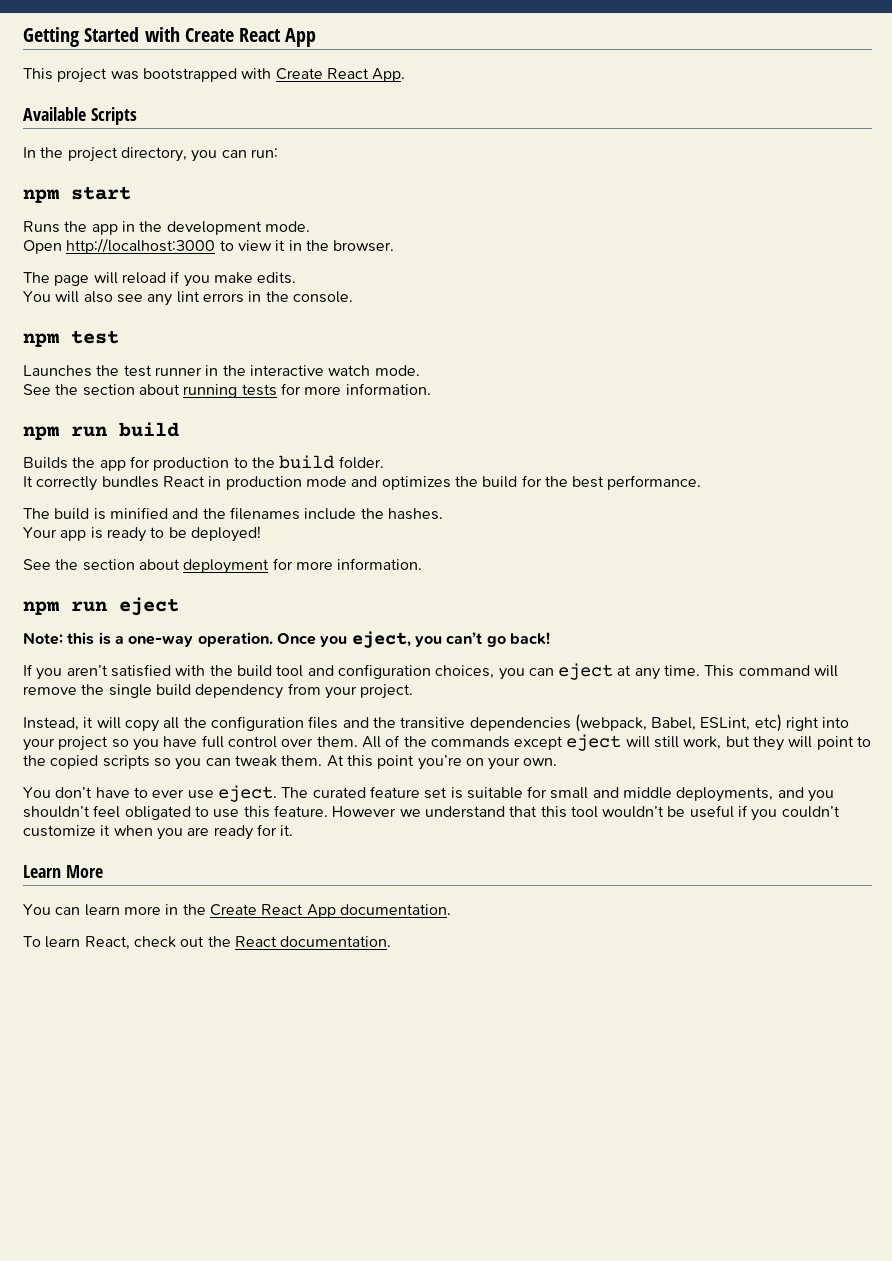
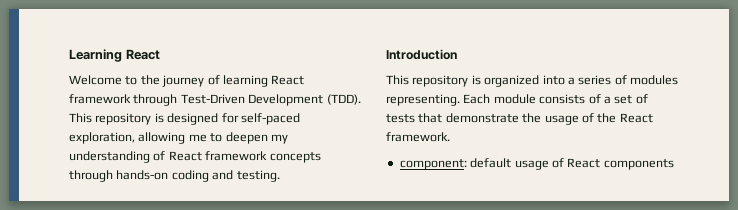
- Getting Started with Create React App
- This project was bootstrapped with Create React App.
- Available Scripts
- In the project directory, you can run:
- npm start
- Runs the app in the development mode.
- Open http://localhost:3000 to view it in the browser.
- The page will reload if you make edits.
- You will also see any lint errors in the console.
- npm test
- Launches the test runner in the interactive watch mode.
- See the section about running tests for more information.
- npm run build
- Builds the app for production to the build folder.
- It correctly bundles React in production mode and optimizes the build for the best performance.
- The build is minified and the filenames include the hashes.
- Your app is ready to be deployed!
- See the section about deployment for more information.
- npm run eject
- Note: this is a one-way operation. Once you eject, you can’t go back!
- If you aren’t satisfied with the build tool and configuration choices, you can eject at any time. This command will remove the single build dependency from your project.
- Instead, it will copy all the configuration files and the transitive dependencies (webpack, Babel, ESLint, etc) right into your project so you have full control over them. All of the commands except eject will still work, but they will point to the copied scripts so you can tweak them. At this point you’re on your own.
- You don’t have to ever use eject. The curated feature set is suitable for small and middle deployments, and you shouldn’t feel obligated to use this feature. However we understand that this tool wouldn’t be useful if you couldn’t customize it when you are ready for it.
- Learn More
- You can learn more in the Create React App documentation.
- To learn React, check out the React documentation.
+ Learning React
+ Welcome to the journey of learning React framework through Test-Driven Development (TDD). This repository is designed for self-paced exploration, allowing me to deepen my understanding of React framework concepts through hands-on coding and testing.
+ Introduction
+ This repository is organized into a series of modules representing. Each module consists of a set of tests that demonstrate the usage of the React framework.
+ component: default usage of React components

